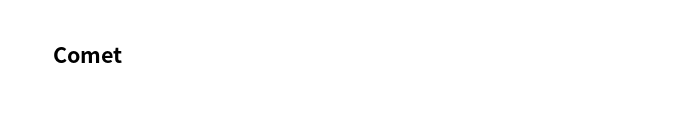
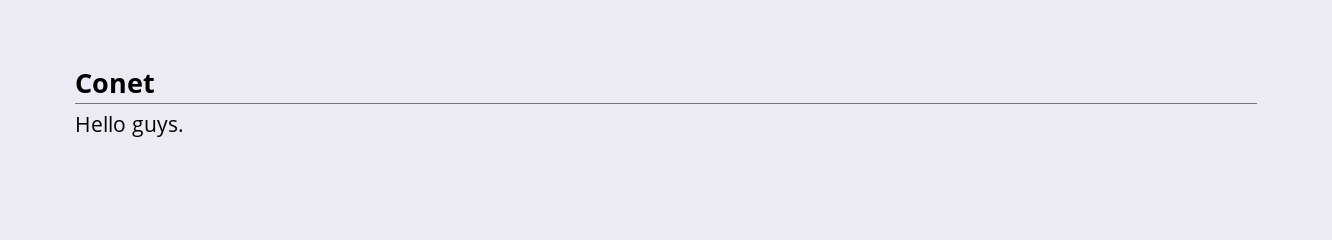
- Comet
+ Conet
+ Hello guys.

